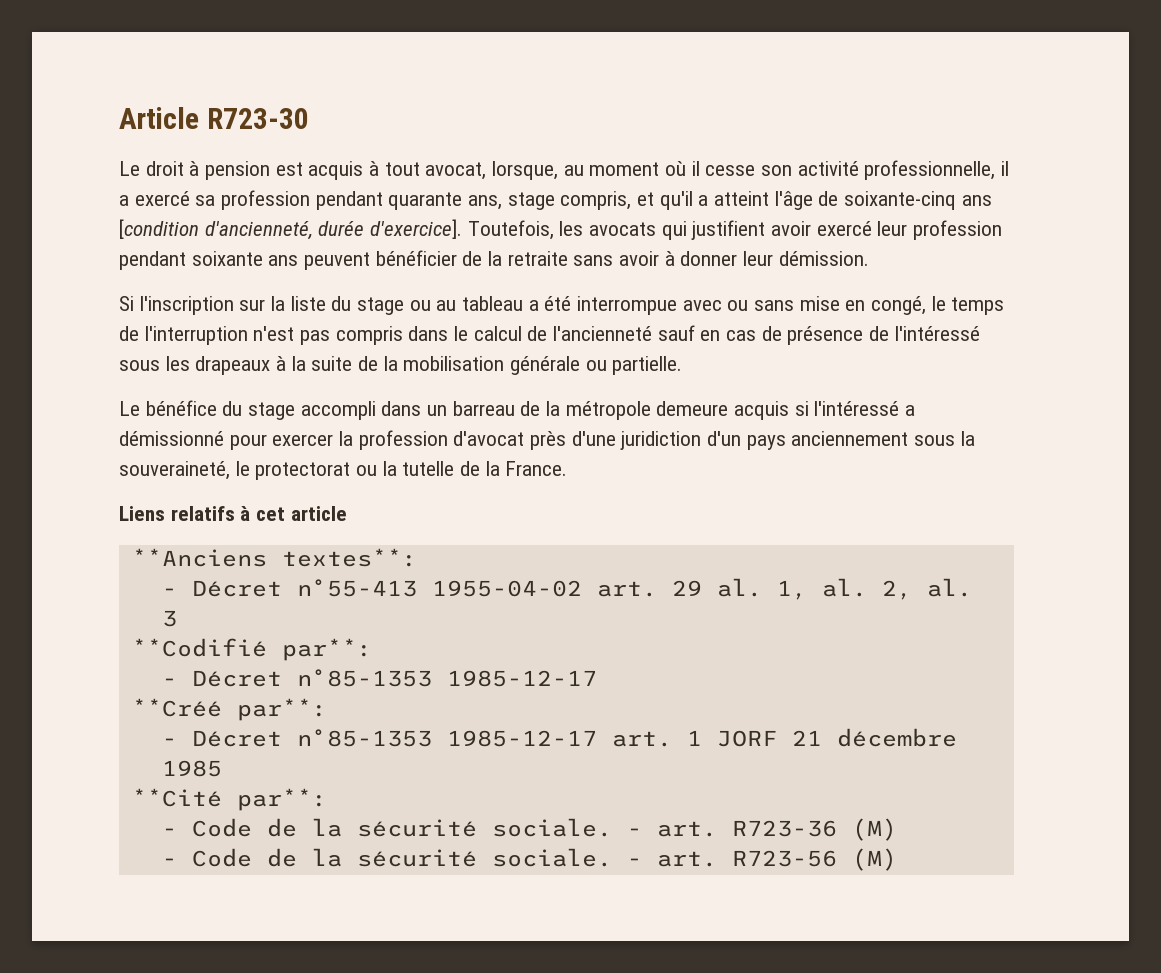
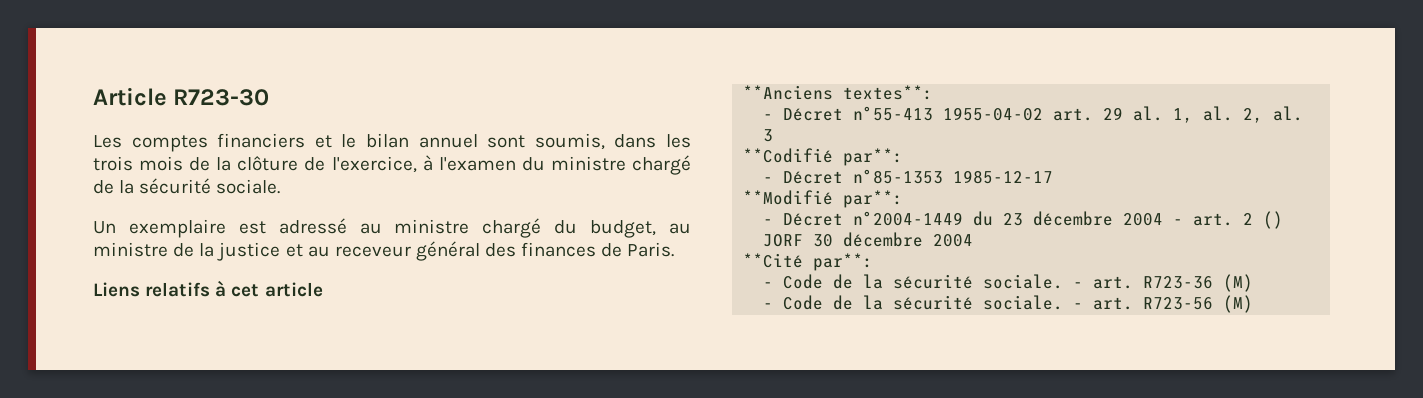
- Le droit à pension est acquis à tout avocat, lorsque, au moment où il cesse son activité professionnelle, il a exercé sa profession pendant quarante ans, stage compris, et qu'il a atteint l'âge de soixante-cinq ans [condition d'ancienneté, durée d'exercice]. Toutefois, les avocats qui justifient avoir exercé leur profession pendant soixante ans peuvent bénéficier de la retraite sans avoir à donner leur démission.
- Si l'inscription sur la liste du stage ou au tableau a été interrompue avec ou sans mise en congé, le temps de l'interruption n'est pas compris dans le calcul de l'ancienneté sauf en cas de présence de l'intéressé sous les drapeaux à la suite de la mobilisation générale ou partielle.
- Le bénéfice du stage accompli dans un barreau de la métropole demeure acquis si l'intéressé a démissionné pour exercer la profession d'avocat près d'une juridiction d'un pays anciennement sous la souveraineté, le protectorat ou la tutelle de la France.
+ Les comptes financiers et le bilan annuel sont soumis, dans les trois mois de la clôture de l'exercice, à l'examen du ministre chargé de la sécurité sociale.
+ Un exemplaire est adressé au ministre chargé du budget, au ministre de la justice et au receveur général des finances de Paris.
- **Créé par**:
- - Décret n°85-1353 1985-12-17 art. 1 JORF 21 décembre 1985
+ **Modifié par**:
+ - Décret n°2004-1449 du 23 décembre 2004 - art. 2 () JORF 30 décembre 2004

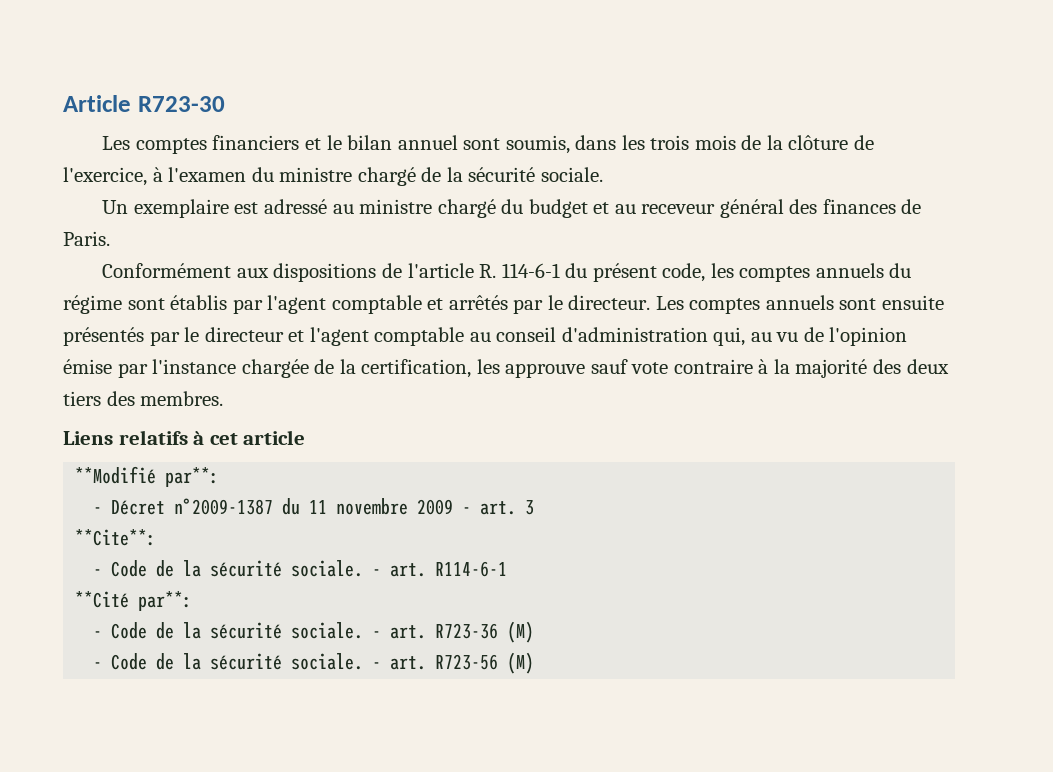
- Un exemplaire est adressé au ministre chargé du budget, au ministre de la justice et au receveur général des finances de Paris.
+ Un exemplaire est adressé au ministre chargé du budget et au receveur général des finances de Paris.
+ Conformément aux dispositions de l'article R. 114-6-1 du présent code, les comptes annuels du régime sont établis par l'agent comptable et arrêtés par le directeur. Les comptes annuels sont ensuite présentés par le directeur et l'agent comptable au conseil d'administration qui, au vu de l'opinion émise par l'instance chargée de la certification, les approuve sauf vote contraire à la majorité des deux tiers des membres.
- **Anciens textes**:
- - Décret n°55-413 1955-04-02 art. 29 al. 1, al. 2, al. 3
- **Codifié par**:
- - Décret n°85-1353 1985-12-17
  **Modifié par**:
- - Décret n°2004-1449 du 23 décembre 2004 - art. 2 () JORF 30 décembre 2004
+ - Décret n°2009-1387 du 11 novembre 2009 - art. 3
+ **Cite**:
+ - Code de la sécurité sociale. - art. R114-6-1

